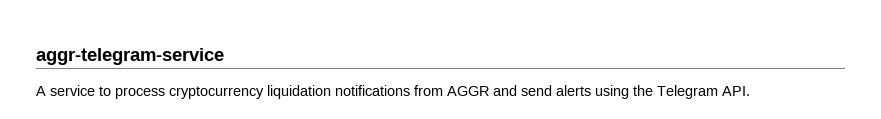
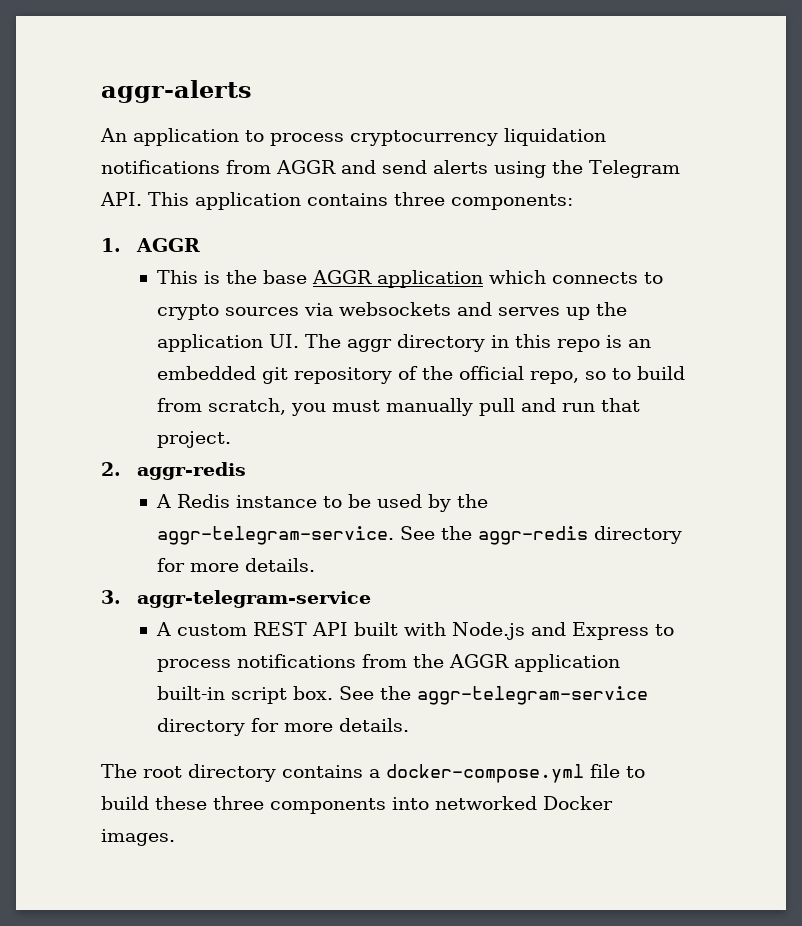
- aggr-telegram-service
- A service to process cryptocurrency liquidation notifications from AGGR and send alerts using the Telegram API.
+ aggr-alerts
+ An application to process cryptocurrency liquidation notifications from AGGR and send alerts using the Telegram API. This application contains three components:
+ 1. AGGR
+ This is the base AGGR application which connects to crypto sources via websockets and serves up the application UI. The aggr directory in this repo is an embedded git repository of the official repo, so to build from scratch, you must manually pull and run that project.
+ 2. aggr-redis
+ A Redis instance to be used by the aggr-telegram-service. See the aggr-redis directory for more details.
+ 3. aggr-telegram-service
+ A custom REST API built with Node.js and Express to process notifications from the AGGR application built-in script box. See the aggr-telegram-service directory for more details.
+ The root directory contains a docker-compose.yml file to build these three components into networked Docker images.

